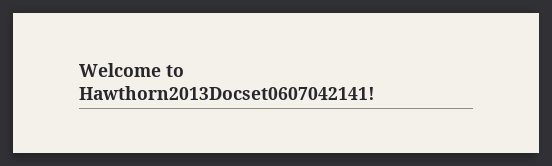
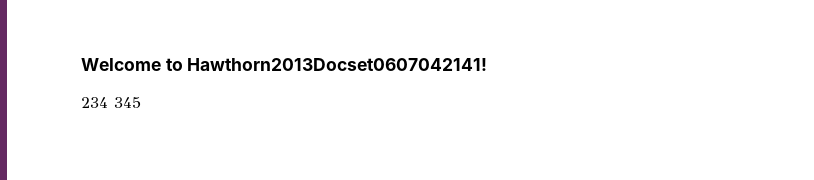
+ 234 345

